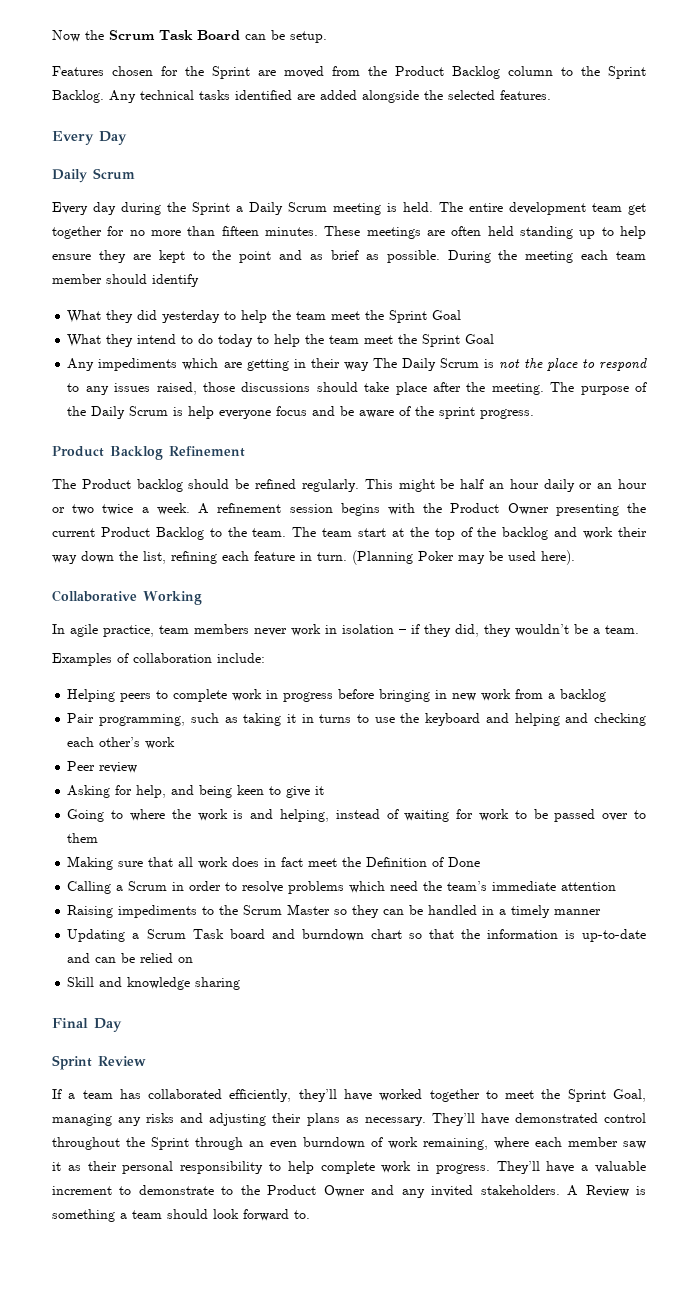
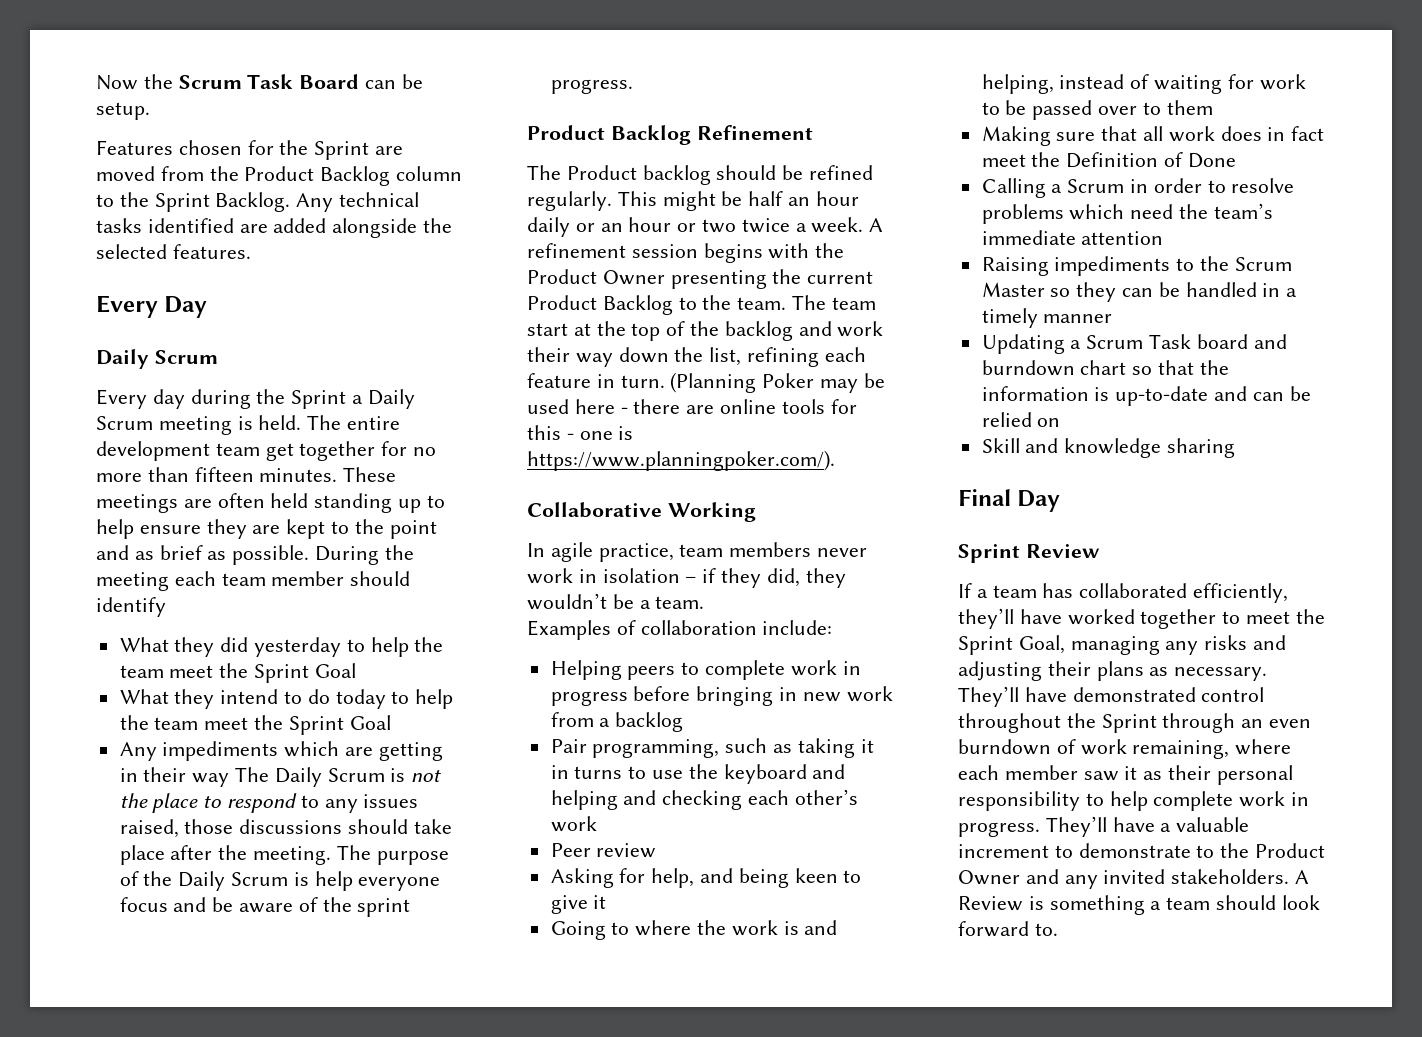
- (Planning Poker may be used here).
+ (Planning Poker may be used here - there are online tools for this - one is https://www.planningpoker.com/).

